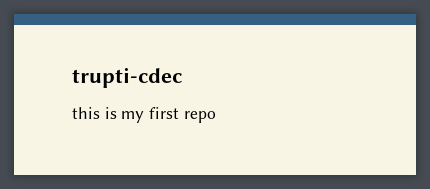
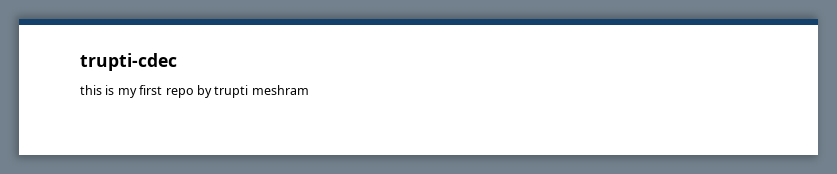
- this is my first repo
+ this is my first repo by trupti meshram

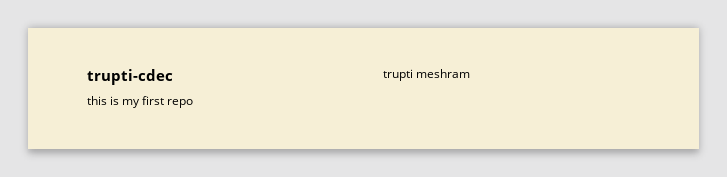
- this is my first repo by trupti meshram
+ this is my first repo
+ trupti meshram

